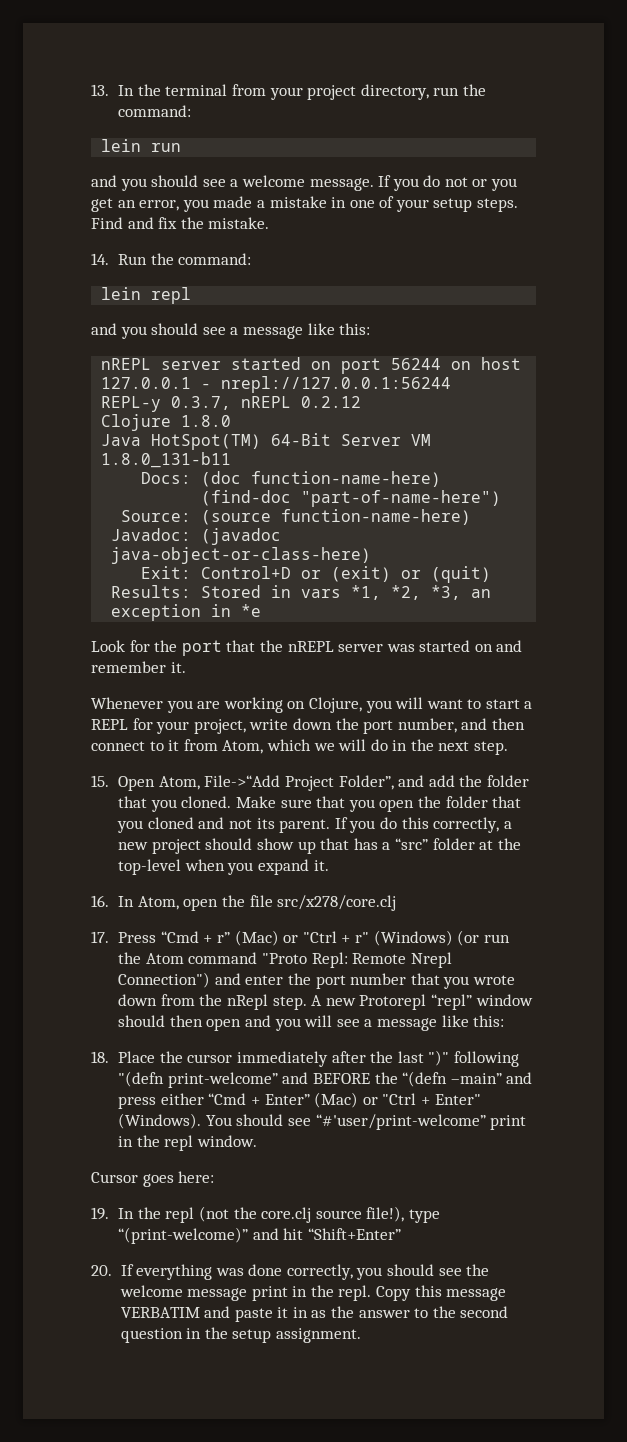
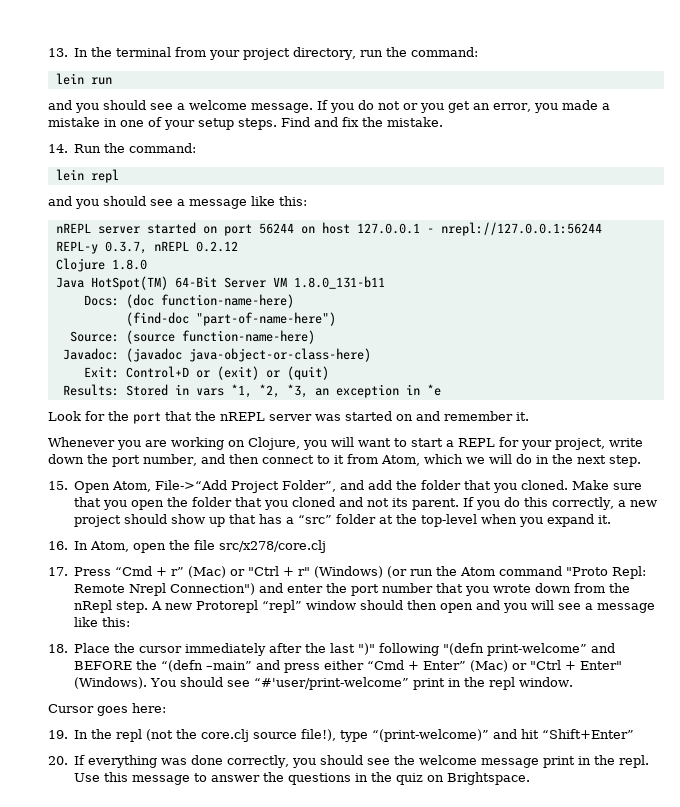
- Copy this message VERBATIM and paste it in as the answer to the second question in the setup assignment.
+ Use this message to answer the questions in the quiz on Brightspace.

